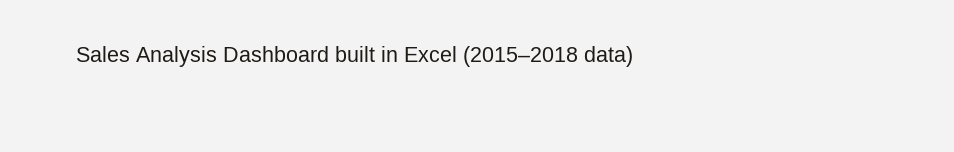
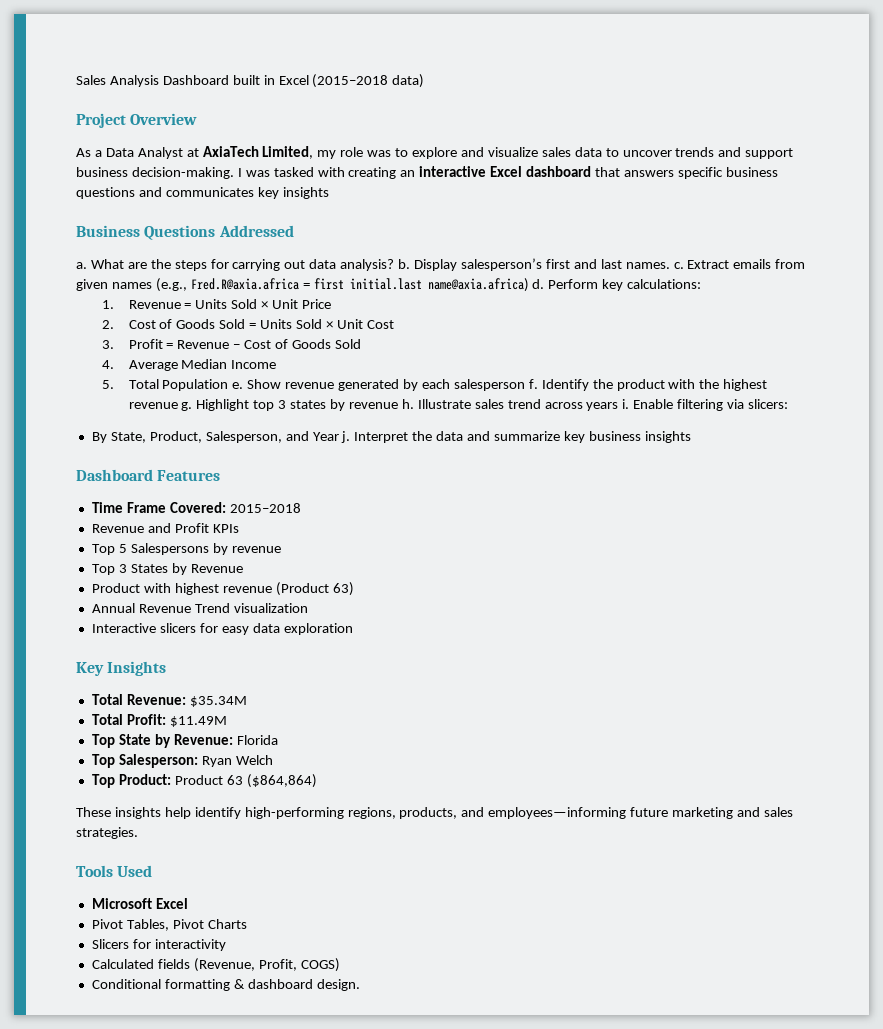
+ Project Overview
+ As a Data Analyst at AxiaTech Limited, my role was to explore and visualize sales data to uncover trends and support business decision-making. I was tasked with creating an interactive Excel dashboard that answers specific business questions and communicates key insights
+ Business Questions Addressed
+ a. What are the steps for carrying out data analysis? b. Display salesperson’s first and last names. c. Extract emails from given names (e.g., Fred.R@axia.africa = first initial.last name@axia.africa) d. Perform key calculations:
+ 1. Revenue = Units Sold × Unit Price
+ 2. Cost of Goods Sold = Units Sold × Unit Cost
+ 3. Profit = Revenue − Cost of Goods Sold
+ 4. Average Median Income
+ 5. Total Population e. Show revenue generated by each salesperson f. Identify the product with the highest revenue g. Highlight top 3 states by revenue h. Illustrate sales trend across years i. Enable filtering via slicers:
+ By State, Product, Salesperson, and Year j. Interpret the data and summarize key business insights
+ Dashboard Features
+ Time Frame Covered: 2015–2018
+ Revenue and Profit KPIs
+ Top 5 Salespersons by revenue
+ Top 3 States by Revenue
+ Product with highest revenue (Product 63)
+ Annual Revenue Trend visualization
+ Interactive slicers for easy data exploration
+ Key Insights
+ Total Revenue: $35.34M
+ Total Profit: $11.49M
+ Top State by Revenue: Florida
+ Top Salesperson: Ryan Welch
+ Top Product: Product 63 ($864,864)
+ These insights help identify high-performing regions, products, and employees—informing future marketing and sales strategies.
+ Tools Used
+ Microsoft Excel
+ Pivot Tables, Pivot Charts
+ Slicers for interactivity
+ Calculated fields (Revenue, Profit, COGS)
+ Conditional formatting & dashboard design.

